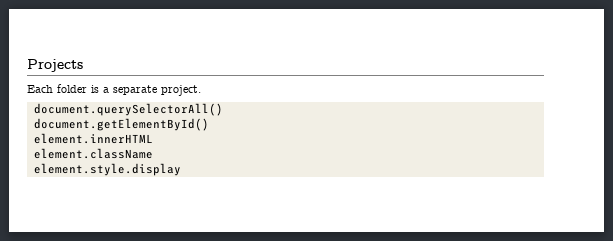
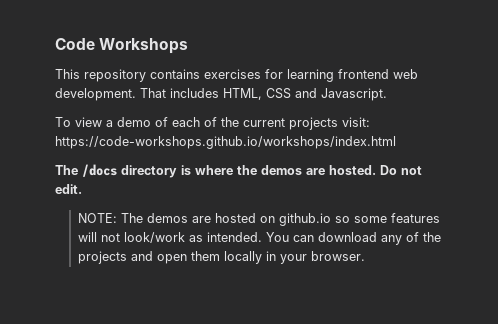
- Projects
- Each folder is a separate project.
- document.querySelectorAll()
- document.getElementById()
- element.innerHTML
- element.className
- element.style.display
+ Code Workshops
+ This repository contains exercises for learning frontend web development. That includes HTML, CSS and Javascript.
+ To view a demo of each of the current projects visit: https://code-workshops.github.io/workshops/index.html
+ The /docs directory is where the demos are hosted. Do not edit.
+ NOTE: The demos are hosted on github.io so some features will not look/work as intended. You can download any of the projects and open them locally in your browser.

